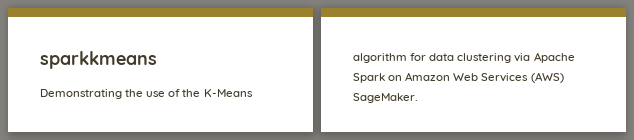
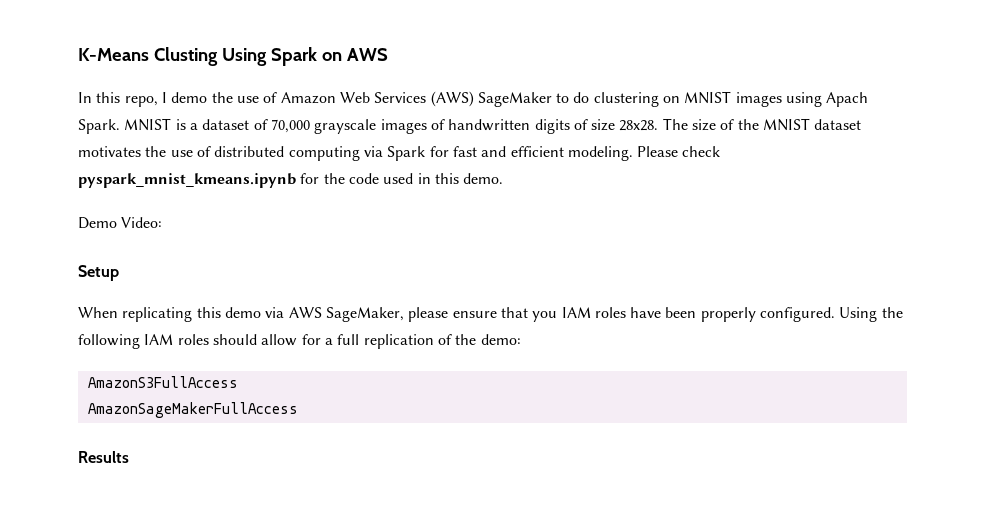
- sparkkmeans
- Demonstrating the use of the K-Means algorithm for data clustering via Apache Spark on Amazon Web Services (AWS) SageMaker.
+ K-Means Clusting Using Spark on AWS
+ In this repo, I demo the use of Amazon Web Services (AWS) SageMaker to do clustering on MNIST images using Apach Spark. MNIST is a dataset of 70,000 grayscale images of handwritten digits of size 28x28. The size of the MNIST dataset motivates the use of distributed computing via Spark for fast and efficient modeling. Please check pyspark_mnist_kmeans.ipynb for the code used in this demo.
+ Demo Video:
+ Setup
+ When replicating this demo via AWS SageMaker, please ensure that you IAM roles have been properly configured. Using the following IAM roles should allow for a full replication of the demo:
+ AmazonS3FullAccess
+ AmazonSageMakerFullAccess
+ Results

